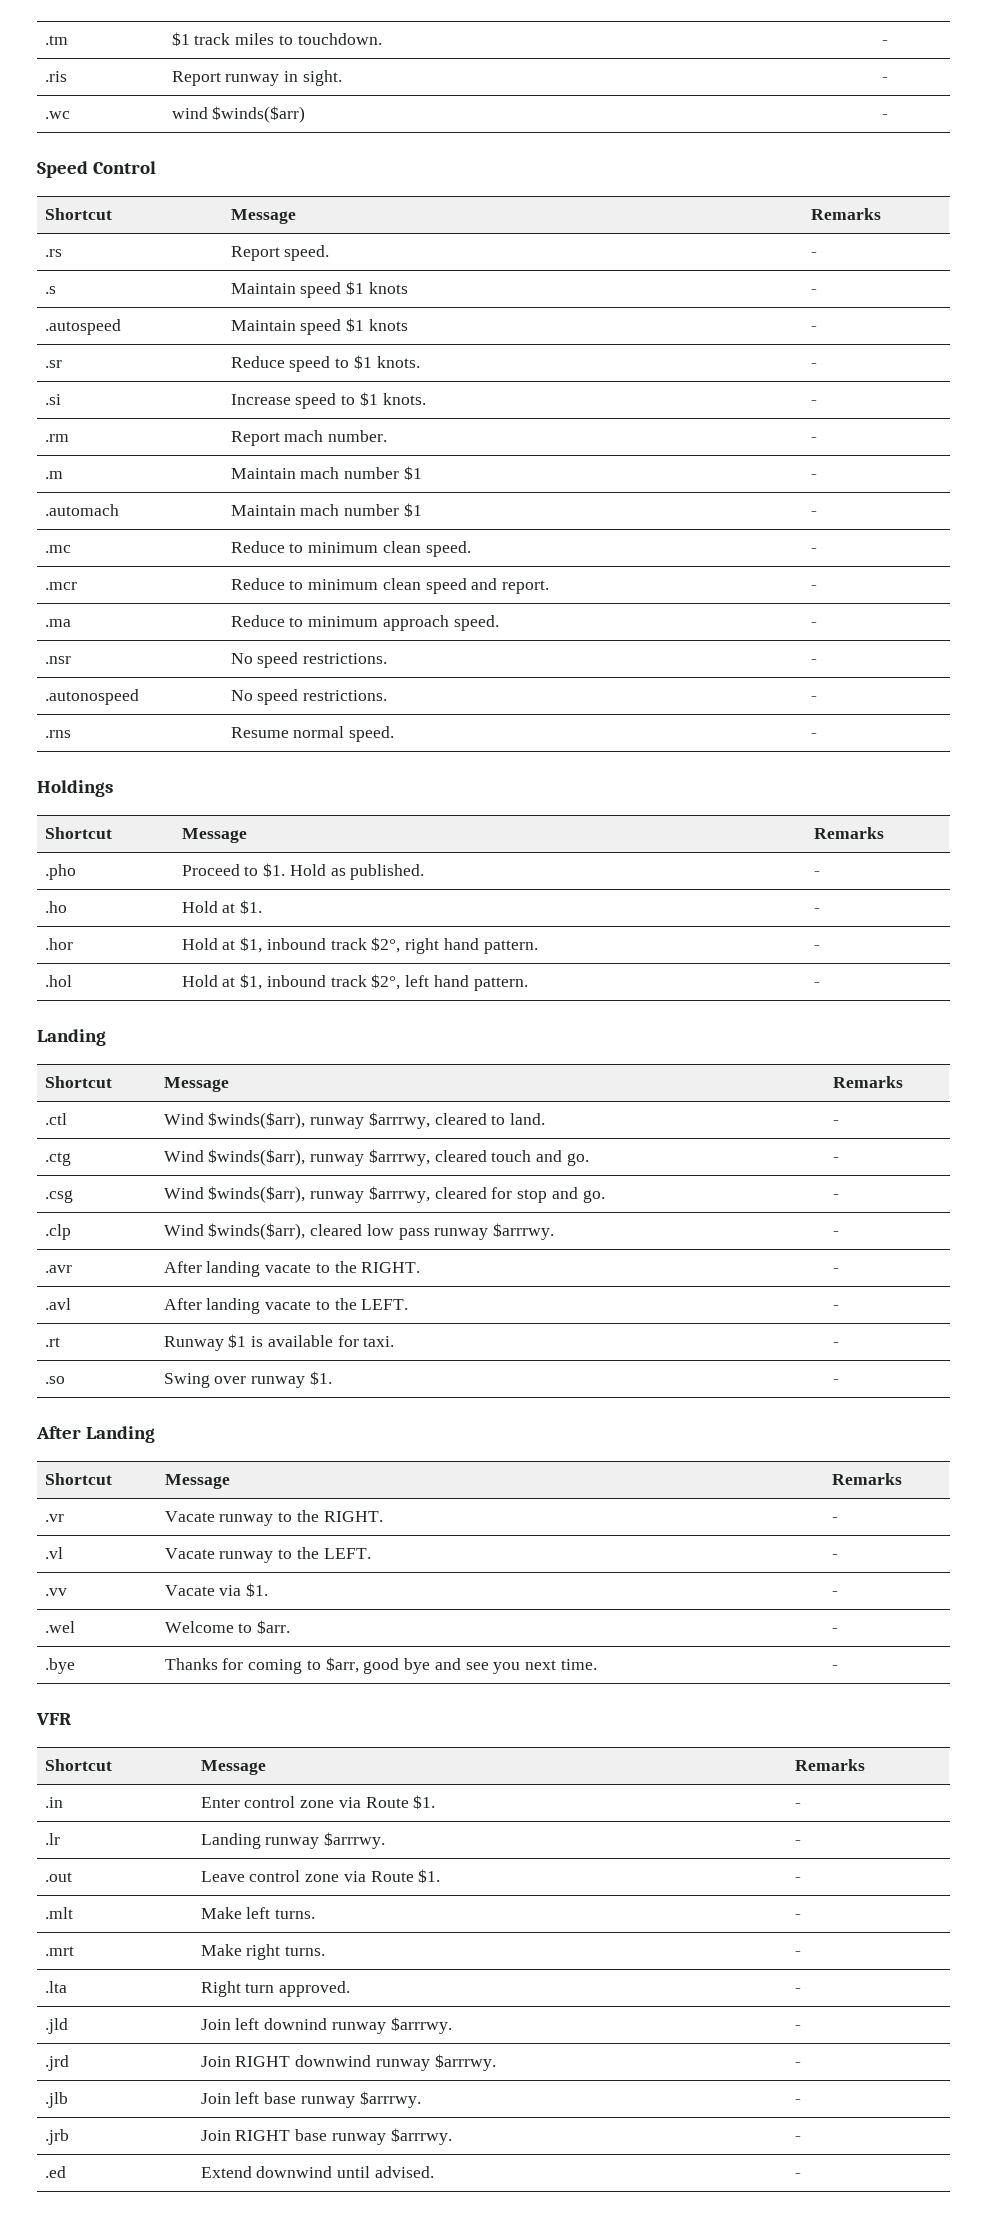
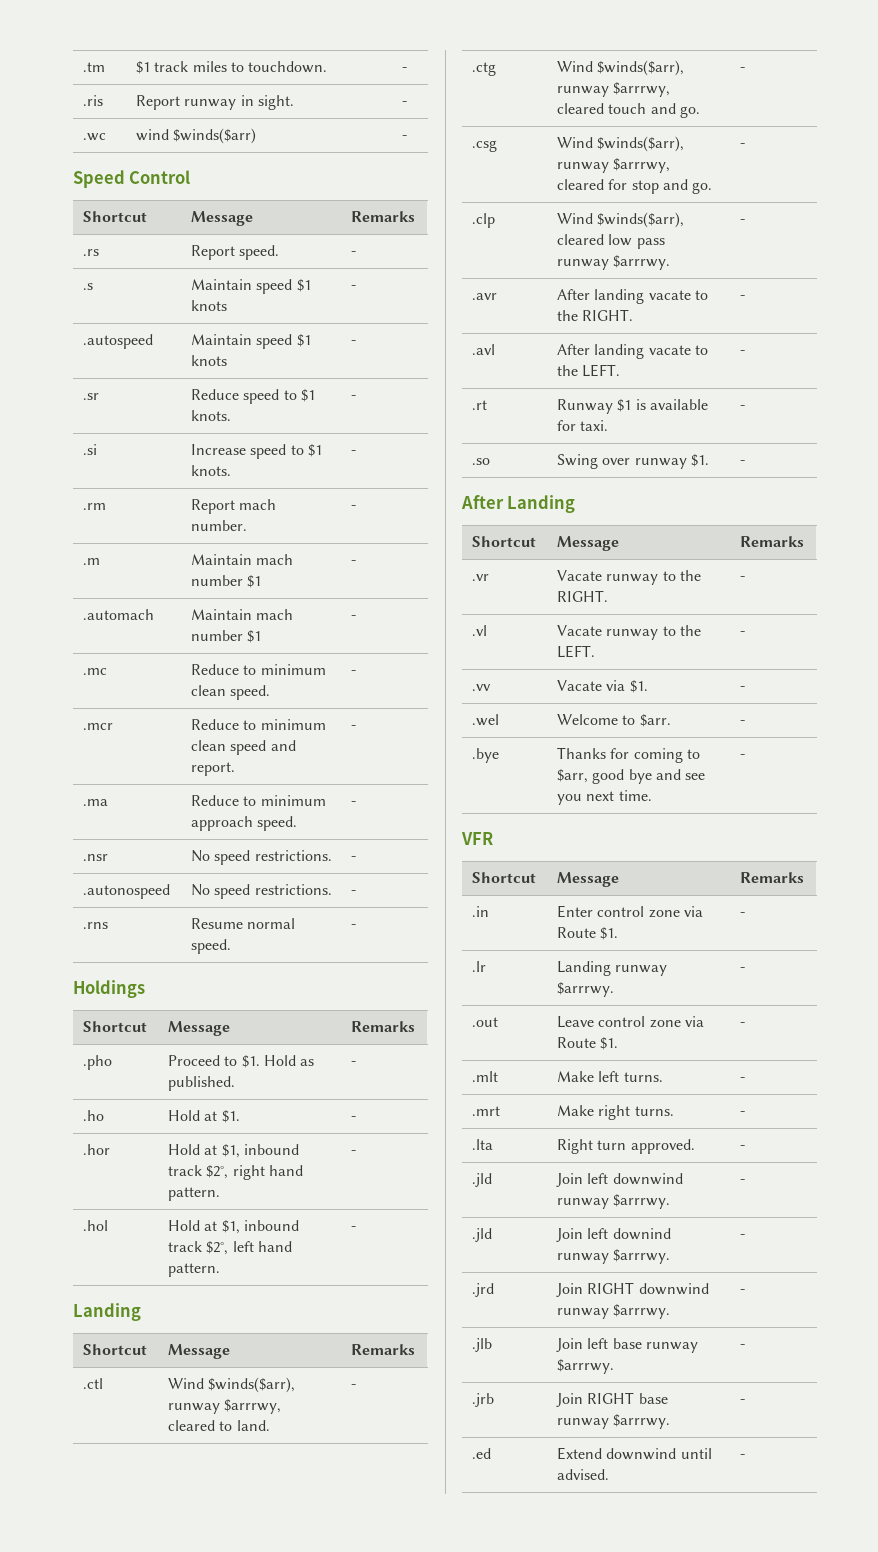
+ .jld | Join left downwind runway $arrrwy. | -

